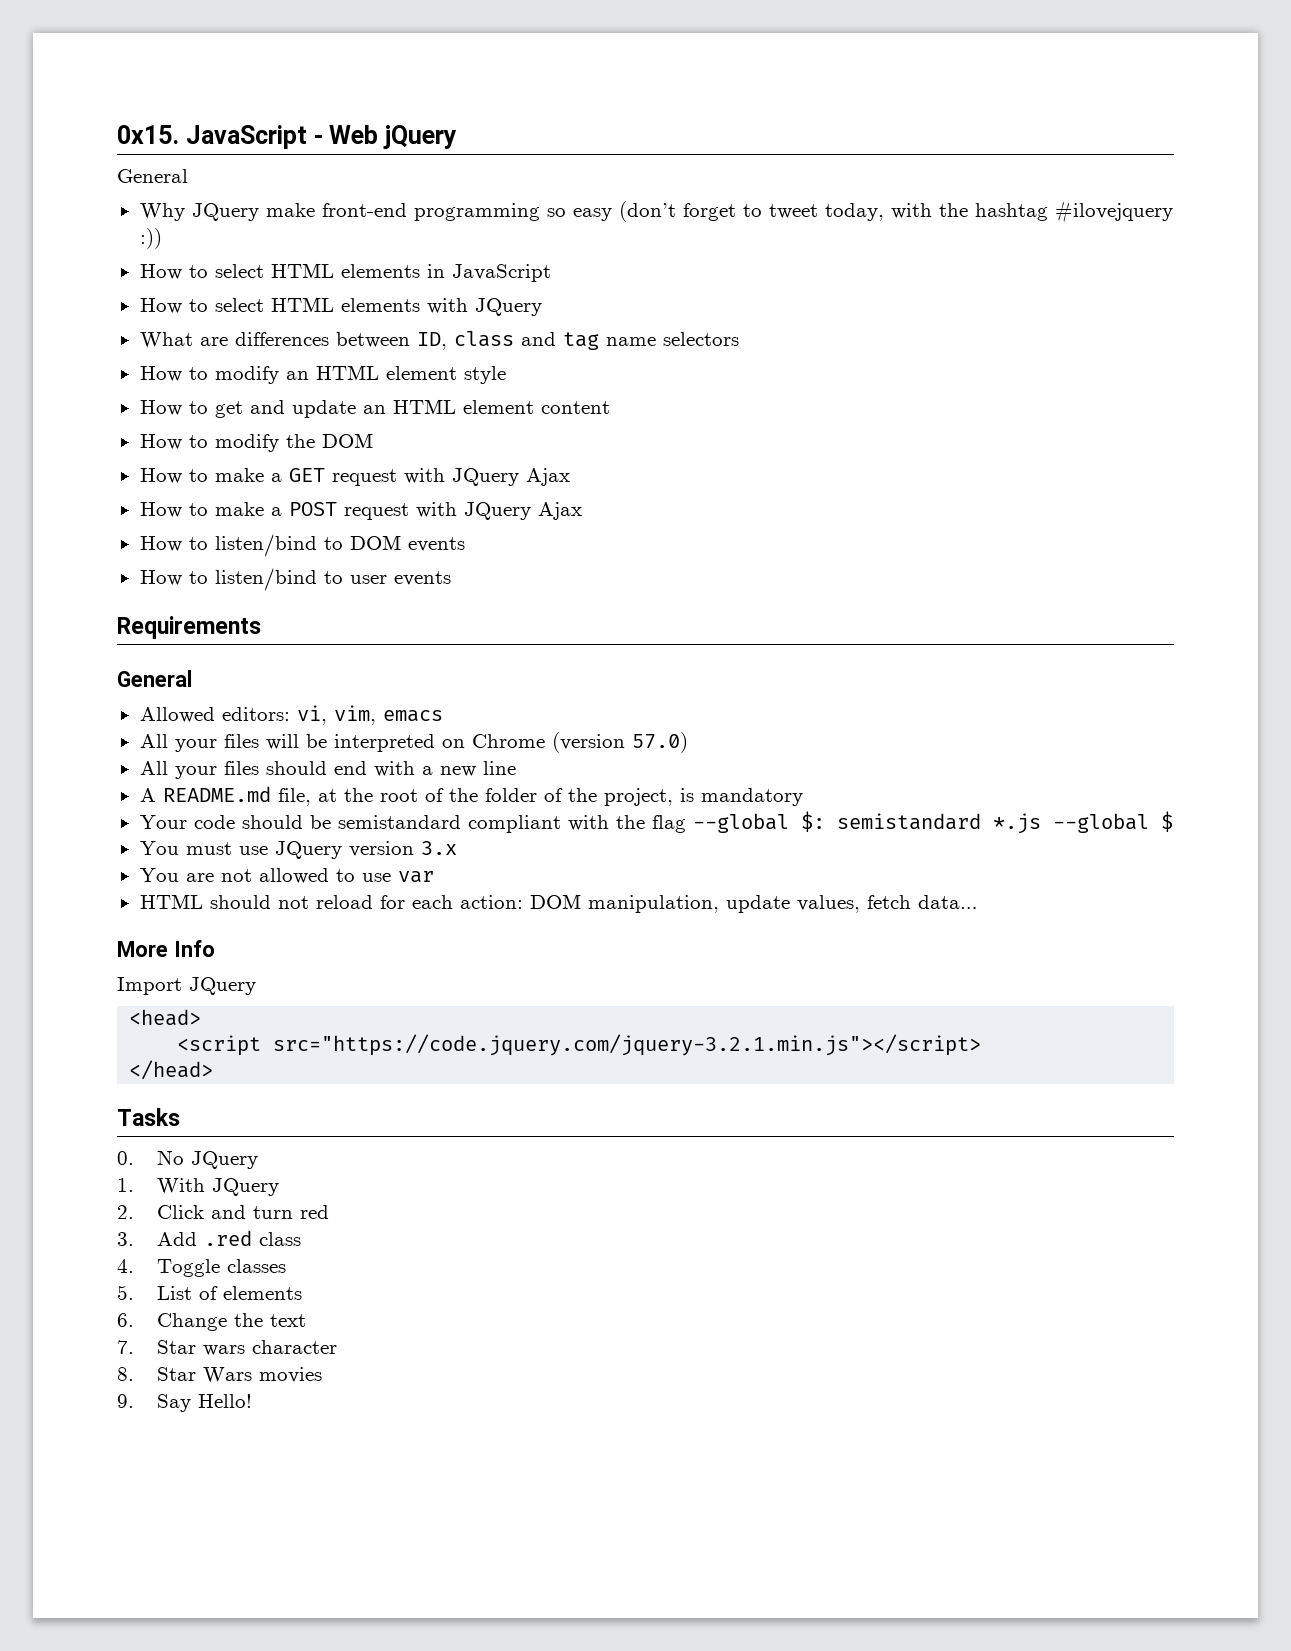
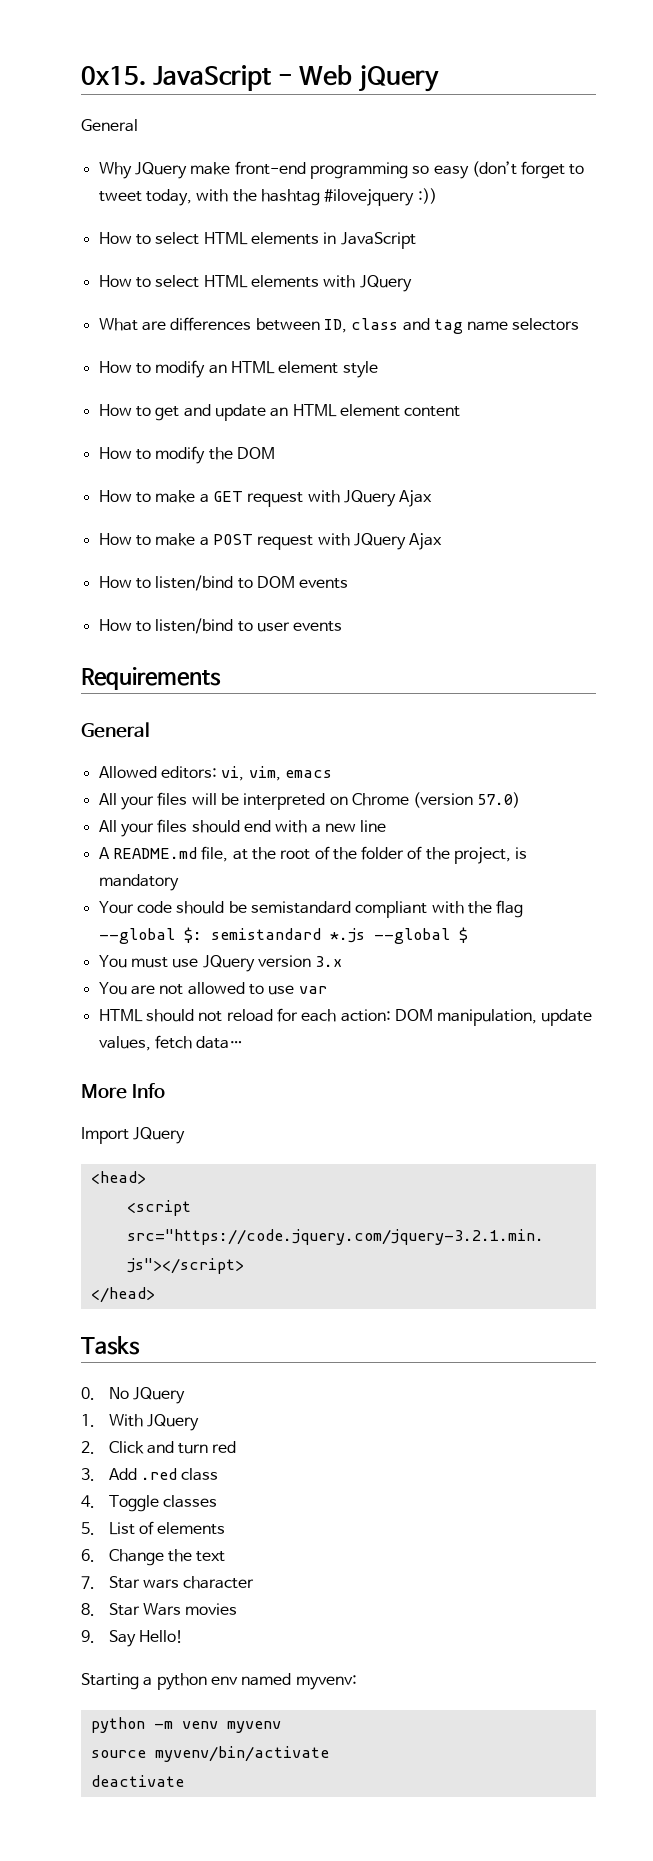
+ Starting a python env named myvenv:
+ python -m venv myvenv
+ source myvenv/bin/activate
+ deactivate

